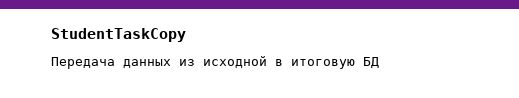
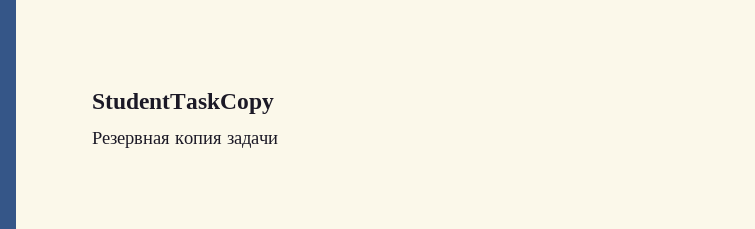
- Передача данных из исходной в итоговую БД
+ Резервная копия задачи

